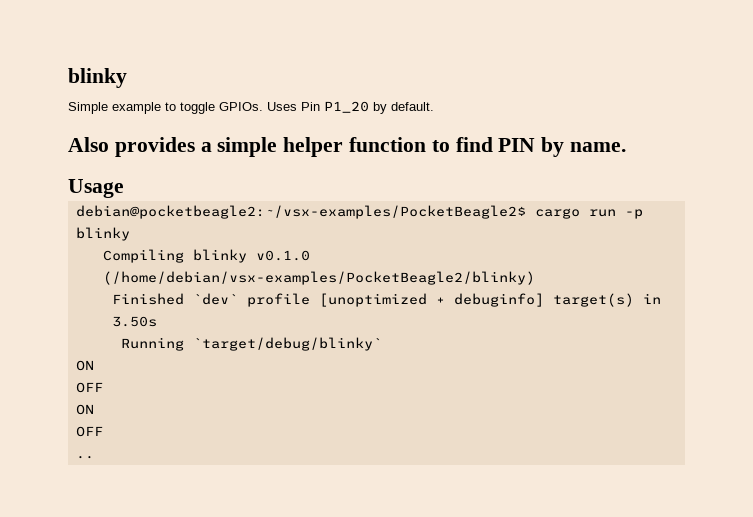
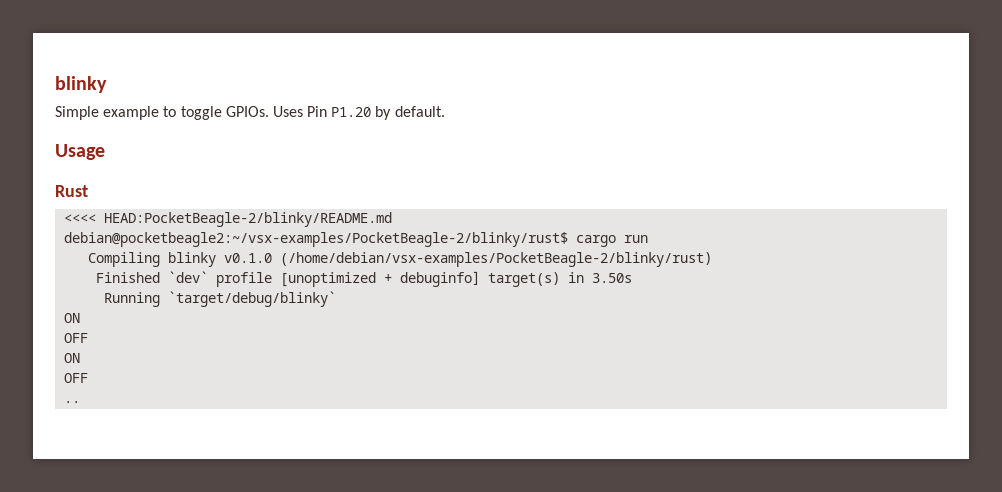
- Uses Pin P1_20 by default.
+ Uses Pin P1.20 by default.
- Also provides a simple helper function to find PIN by name.
  Usage
- debian@pocketbeagle2:~/vsx-examples/PocketBeagle2$ cargo run -p blinky
+ Rust
+ <<<< HEAD:PocketBeagle-2/blinky/README.md
+ debian@pocketbeagle2:~/vsx-examples/PocketBeagle-2/blinky/rust$ cargo run
- Compiling blinky v0.1.0 (/home/debian/vsx-examples/PocketBeagle2/blinky)
+ Compiling blinky v0.1.0 (/home/debian/vsx-examples/PocketBeagle-2/blinky/rust)

